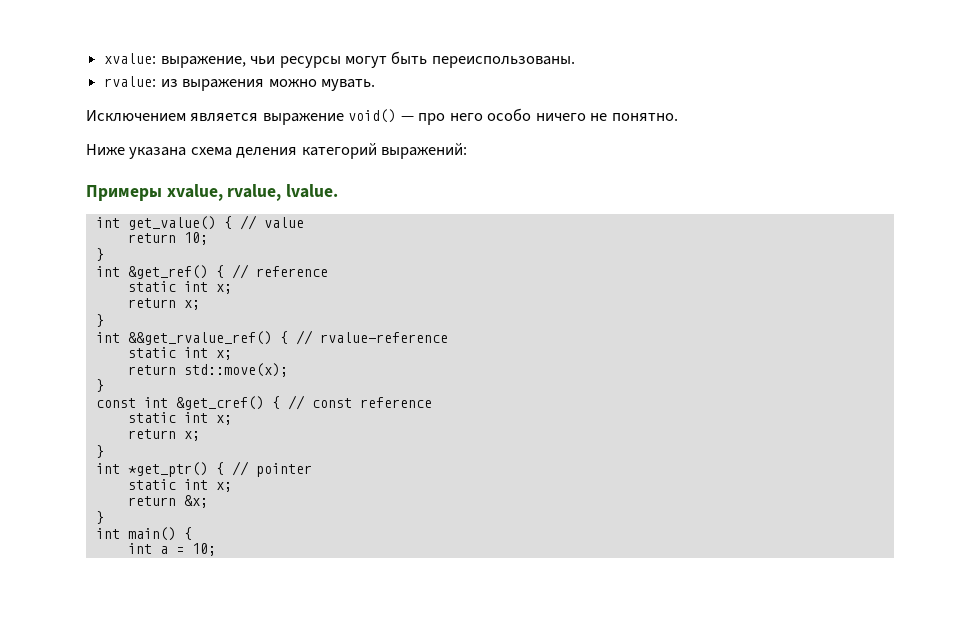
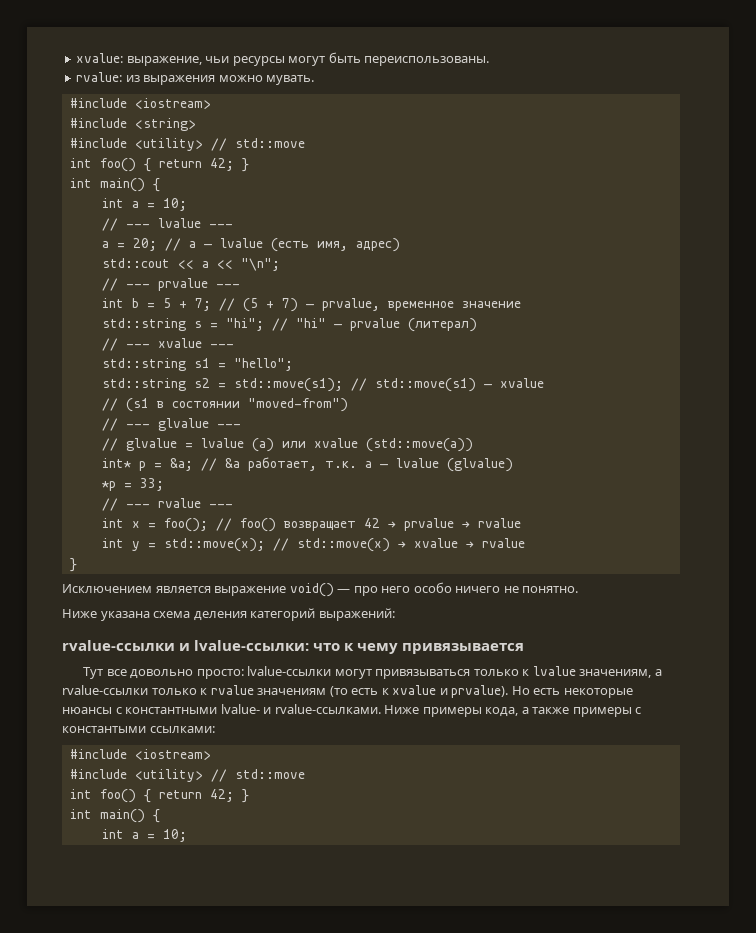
  rvalue: из выражения можно мувать.
+ #include <iostream>
+ #include <string>
+ #include <utility> // std::move
+ int foo() { return 42; }
+ int main() {
+ int a = 10;
+ // --- lvalue ---
+ a = 20; // a — lvalue (есть имя, адрес)
+ std::cout << a << "\n";
+ // --- prvalue ---
+ int b = 5 + 7; // (5 + 7) — prvalue, временное значение
+ std::string s = "hi"; // "hi" — prvalue (литерал)
+ // --- xvalue ---
+ std::string s1 = "hello";
+ std::string s2 = std::move(s1); // std::move(s1) — xvalue
+ // (s1 в состоянии "moved-from")
+ // --- glvalue ---
+ // glvalue = lvalue (a) или xvalue (std::move(a))
+ int* p = &a; // &a работает, т.к. a — lvalue (glvalue)
+ *p = 33;
+ // --- rvalue ---
+ int x = foo(); // foo() возвращает 42 → prvalue → rvalue
+ int y = std::move(x); // std::move(x) → xvalue → rvalue
+ }
- Примеры xvalue, rvalue, lvalue.
- int get_value() { // value
- return 10;
- }
- int &get_ref() { // reference
- static int x;
- return x;
- }
- int &&get_rvalue_ref() { // rvalue-reference
- static int x;
- return std::move(x);
- }
- const int &get_cref() { // const reference
- static int x;
- return x;
- }
- int *get_ptr() { // pointer
- static int x;
- return &x;
- }
+ rvalue-ссылки и lvalue-ссылки: что к чему привязывается
+ Тут все довольно просто: lvalue-ссылки могут привязываться только к lvalue значениям, а rvalue-ссылки только к rvalue значениям (то есть к xvalue и prvalue). Но есть некоторые нюансы с константными lvalue- и rvalue-ссылками. Ниже примеры кода, а также примеры с константыми ссылками:
+ #include <iostream>
+ #include <utility> // std::move
+ int foo() { return 42; }

